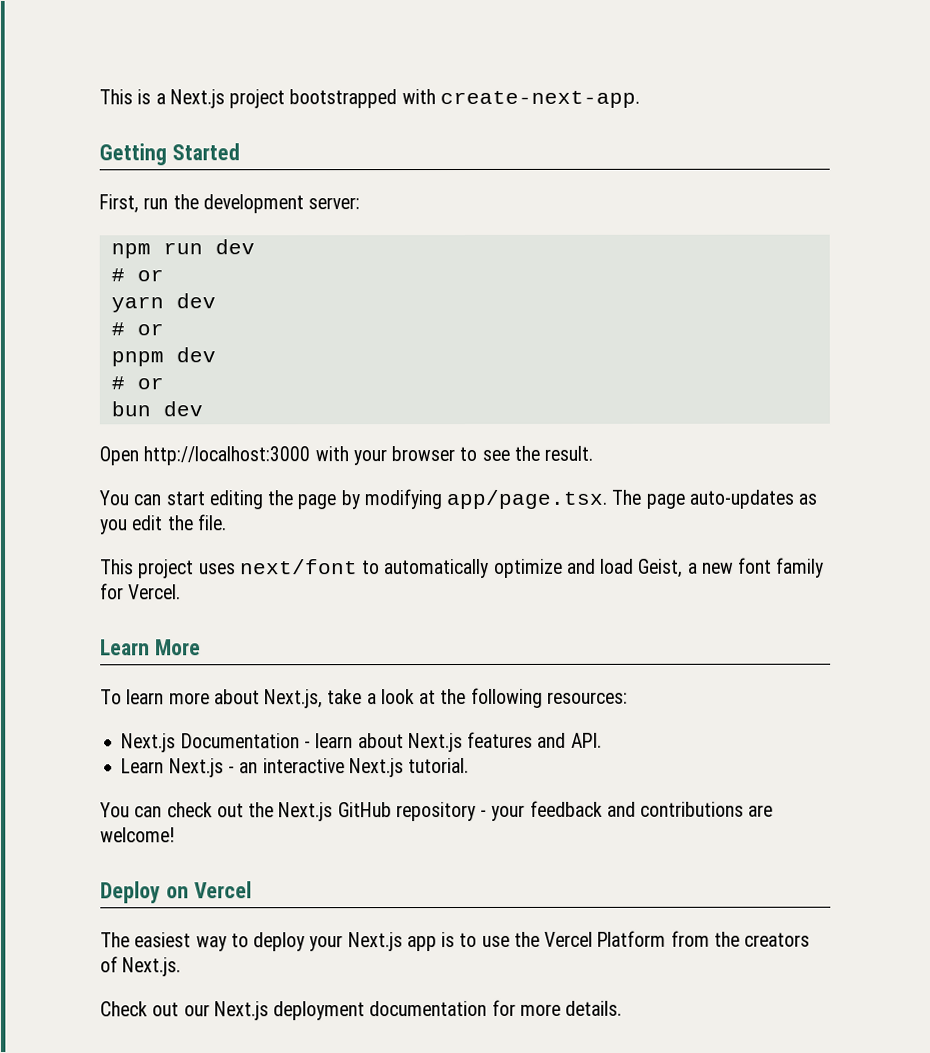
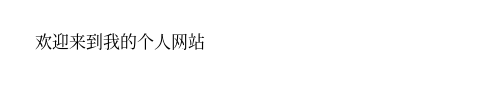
- This is a Next.js project bootstrapped with create-next-app.
- Getting Started
- First, run the development server:
- npm run dev
- # or
- yarn dev
- # or
- pnpm dev
- # or
- bun dev
- Open http://localhost:3000 with your browser to see the result.
- You can start editing the page by modifying app/page.tsx. The page auto-updates as you edit the file.
- This project uses next/font to automatically optimize and load Geist, a new font family for Vercel.
- Learn More
- To learn more about Next.js, take a look at the following resources:
- Next.js Documentation - learn about Next.js features and API.
- Learn Next.js - an interactive Next.js tutorial.
- You can check out the Next.js GitHub repository - your feedback and contributions are welcome!
- Deploy on Vercel
- The easiest way to deploy your Next.js app is to use the Vercel Platform from the creators of Next.js.
- Check out our Next.js deployment documentation for more details.
+ 欢迎来到我的个人网站

